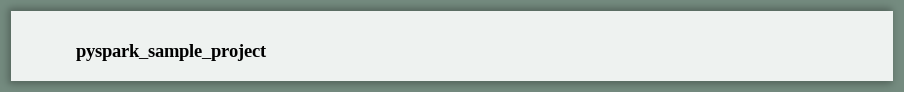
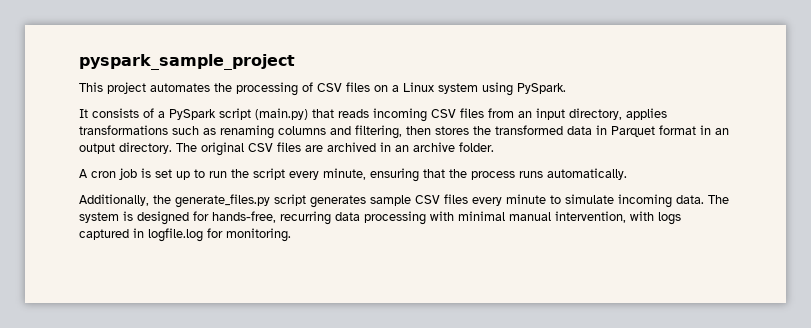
+ This project automates the processing of CSV files on a Linux system using PySpark.
+ It consists of a PySpark script (main.py) that reads incoming CSV files from an input directory, applies transformations such as renaming columns and filtering, then stores the transformed data in Parquet format in an output directory. The original CSV files are archived in an archive folder.
+ A cron job is set up to run the script every minute, ensuring that the process runs automatically.
+ Additionally, the generate_files.py script generates sample CSV files every minute to simulate incoming data. The system is designed for hands-free, recurring data processing with minimal manual intervention, with logs captured in logfile.log for monitoring.

